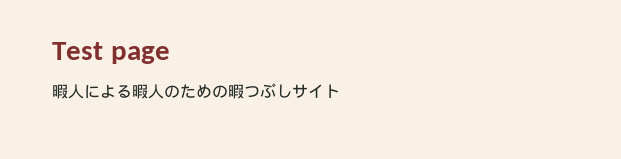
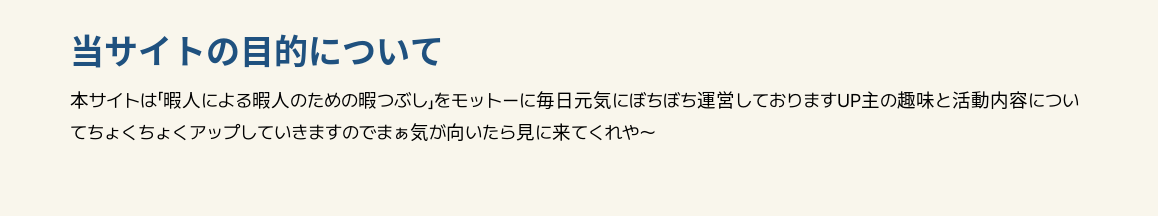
- Test page
- 暇人による暇人のための暇つぶしサイト
+ 当サイトの目的について
+ 本サイトは「暇人による暇人のための暇つぶし」をモットーに毎日元気にぼちぼち運営しておりますUP主の趣味と活動内容についてちょくちょくアップしていきますのでまぁ気が向いたら見に来てくれや～

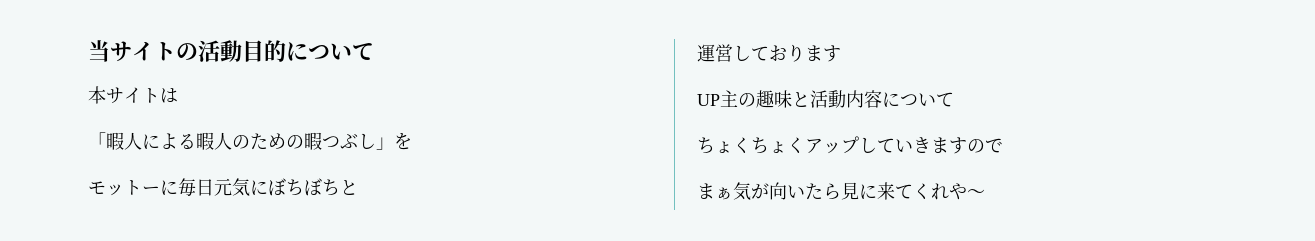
- 当サイトの目的について
+ 当サイトの活動目的について
- 本サイトは「暇人による暇人のための暇つぶし」をモットーに毎日元気にぼちぼち運営しておりますUP主の趣味と活動内容についてちょくちょくアップしていきますのでまぁ気が向いたら見に来てくれや～
+ 本サイトは
+ 「暇人による暇人のための暇つぶし」を
+ モットーに毎日元気にぼちぼちと
+ 運営しております
+ UP主の趣味と活動内容について
+ ちょくちょくアップしていきますので
+ まぁ気が向いたら見に来てくれや～

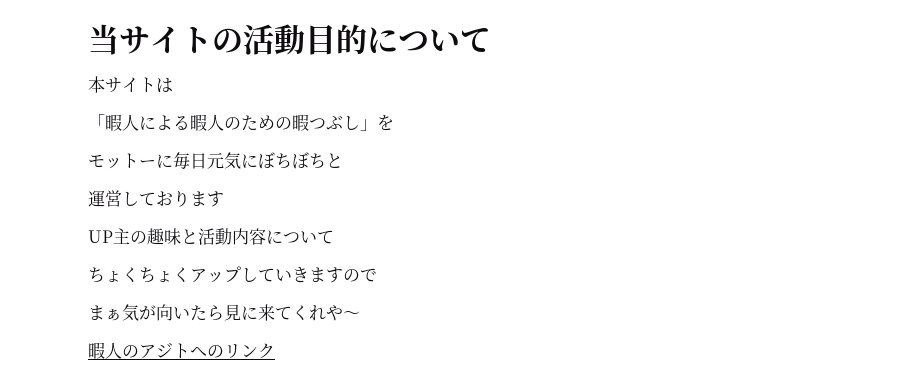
+ 暇人のアジトへのリンク

